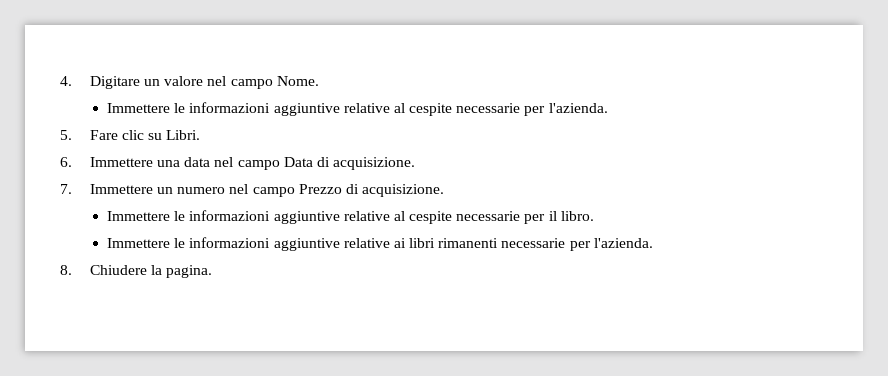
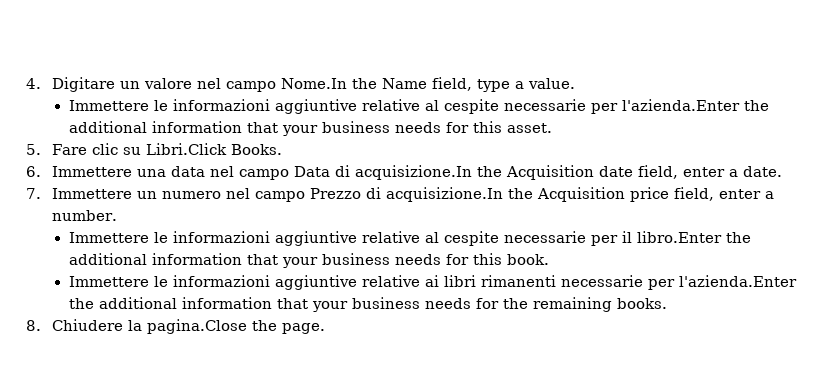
- 4. Digitare un valore nel campo Nome.
- Immettere le informazioni aggiuntive relative al cespite necessarie per l'azienda.
+ 4. Digitare un valore nel campo Nome.In the Name field, type a value.
+ Immettere le informazioni aggiuntive relative al cespite necessarie per l'azienda.Enter the additional information that your business needs for this asset.
- 5. Fare clic su Libri.
+ 5. Fare clic su Libri.Click Books.
- 6. Immettere una data nel campo Data di acquisizione.
+ 6. Immettere una data nel campo Data di acquisizione.In the Acquisition date field, enter a date.
- 7. Immettere un numero nel campo Prezzo di acquisizione.
+ 7. Immettere un numero nel campo Prezzo di acquisizione.In the Acquisition price field, enter a number.
- Immettere le informazioni aggiuntive relative al cespite necessarie per il libro.
+ Immettere le informazioni aggiuntive relative al cespite necessarie per il libro.Enter the additional information that your business needs for this book.
- Immettere le informazioni aggiuntive relative ai libri rimanenti necessarie per l'azienda.
+ Immettere le informazioni aggiuntive relative ai libri rimanenti necessarie per l'azienda.Enter the additional information that your business needs for the remaining books.
- 8. Chiudere la pagina.
+ 8. Chiudere la pagina.Close the page.

